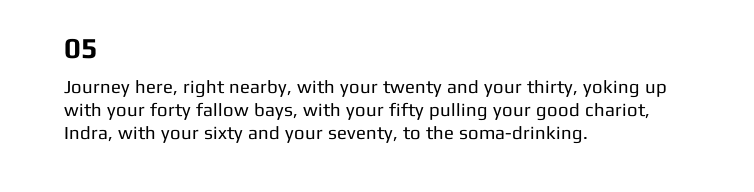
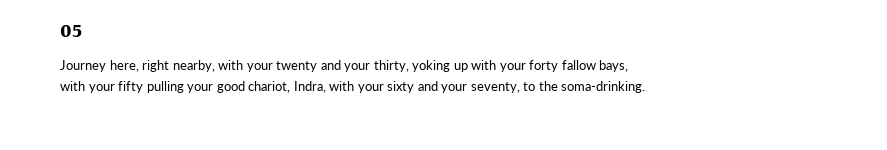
- Journey here, right nearby, with your twenty and your thirty, yoking up with your forty fallow bays, with your fifty pulling your good chariot, Indra, with your sixty and your seventy, to the soma-drinking.
+ Journey here, right nearby, with your twenty and your thirty, yoking up with your forty fallow bays,
+ with your fifty pulling your good chariot, Indra, with your sixty and your seventy, to the soma-drinking.

